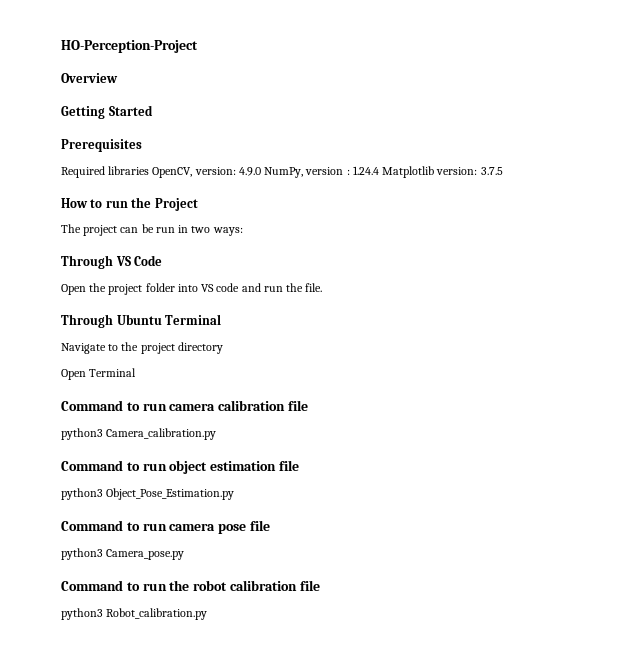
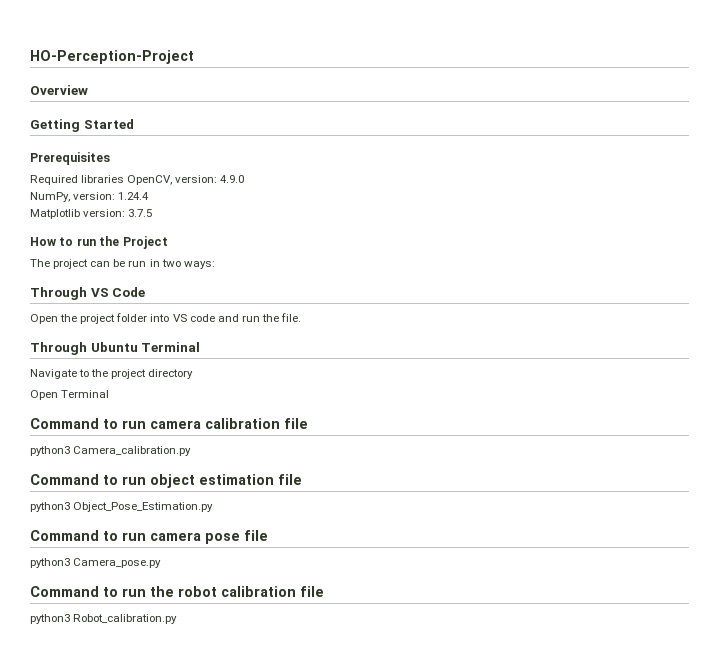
- Required libraries OpenCV, version: 4.9.0 NumPy, version : 1.24.4 Matplotlib version: 3.7.5
+ Required libraries OpenCV, version: 4.9.0
+ NumPy, version: 1.24.4
+ Matplotlib version: 3.7.5

